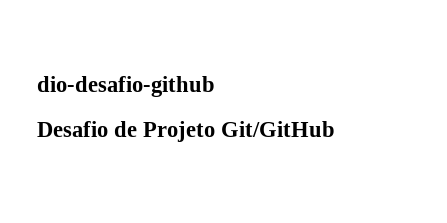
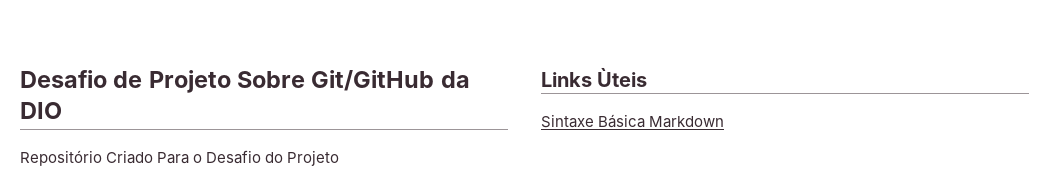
- dio-desafio-github
- Desafio de Projeto Git/GitHub
+ Desafio de Projeto Sobre Git/GitHub da DIO
+ Repositório Criado Para o Desafio do Projeto
+ Links Ùteis
+ Sintaxe Básica Markdown

